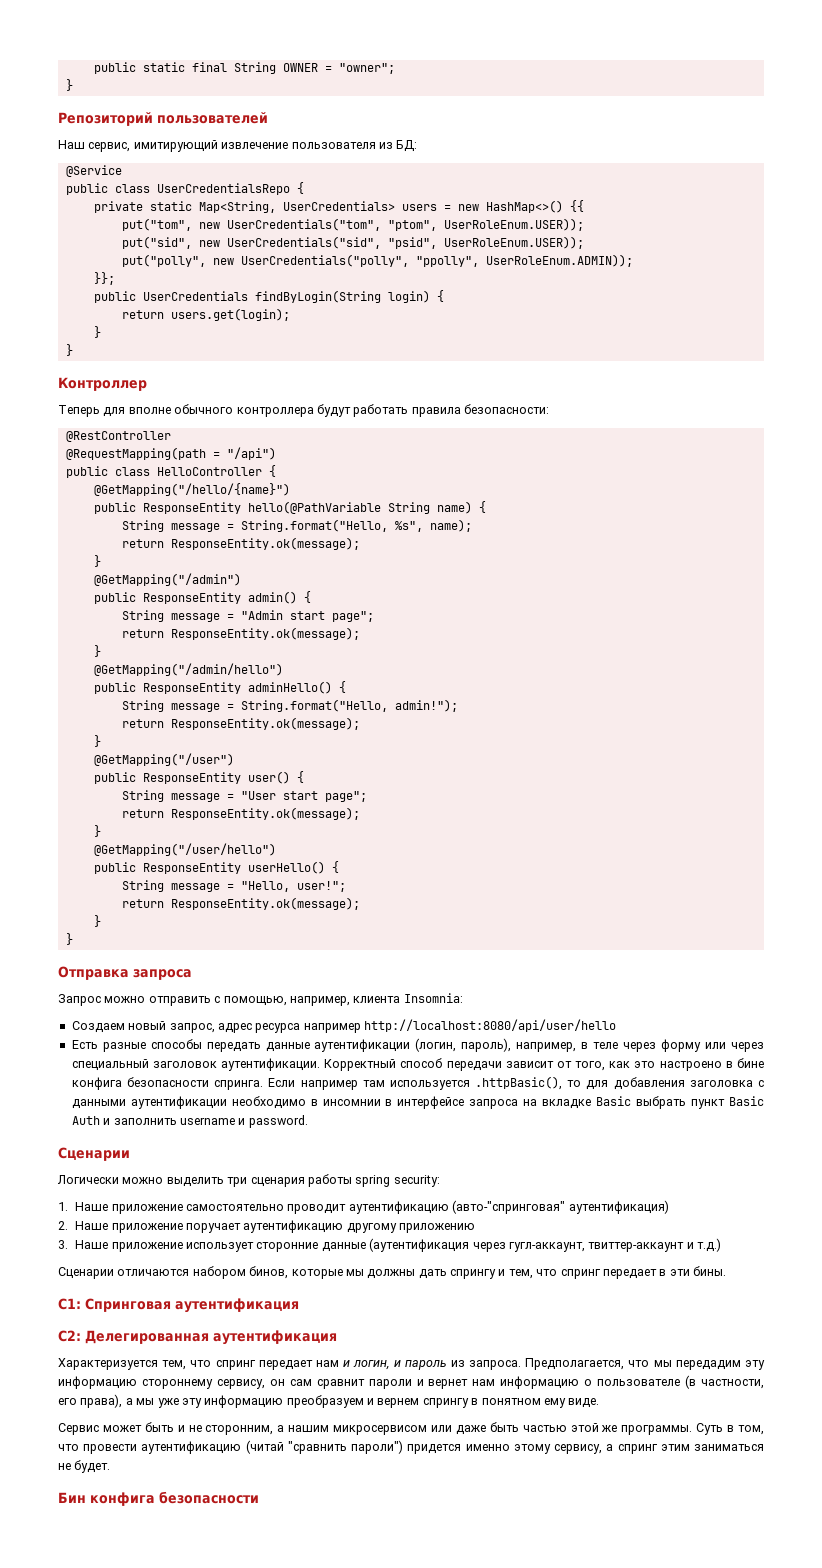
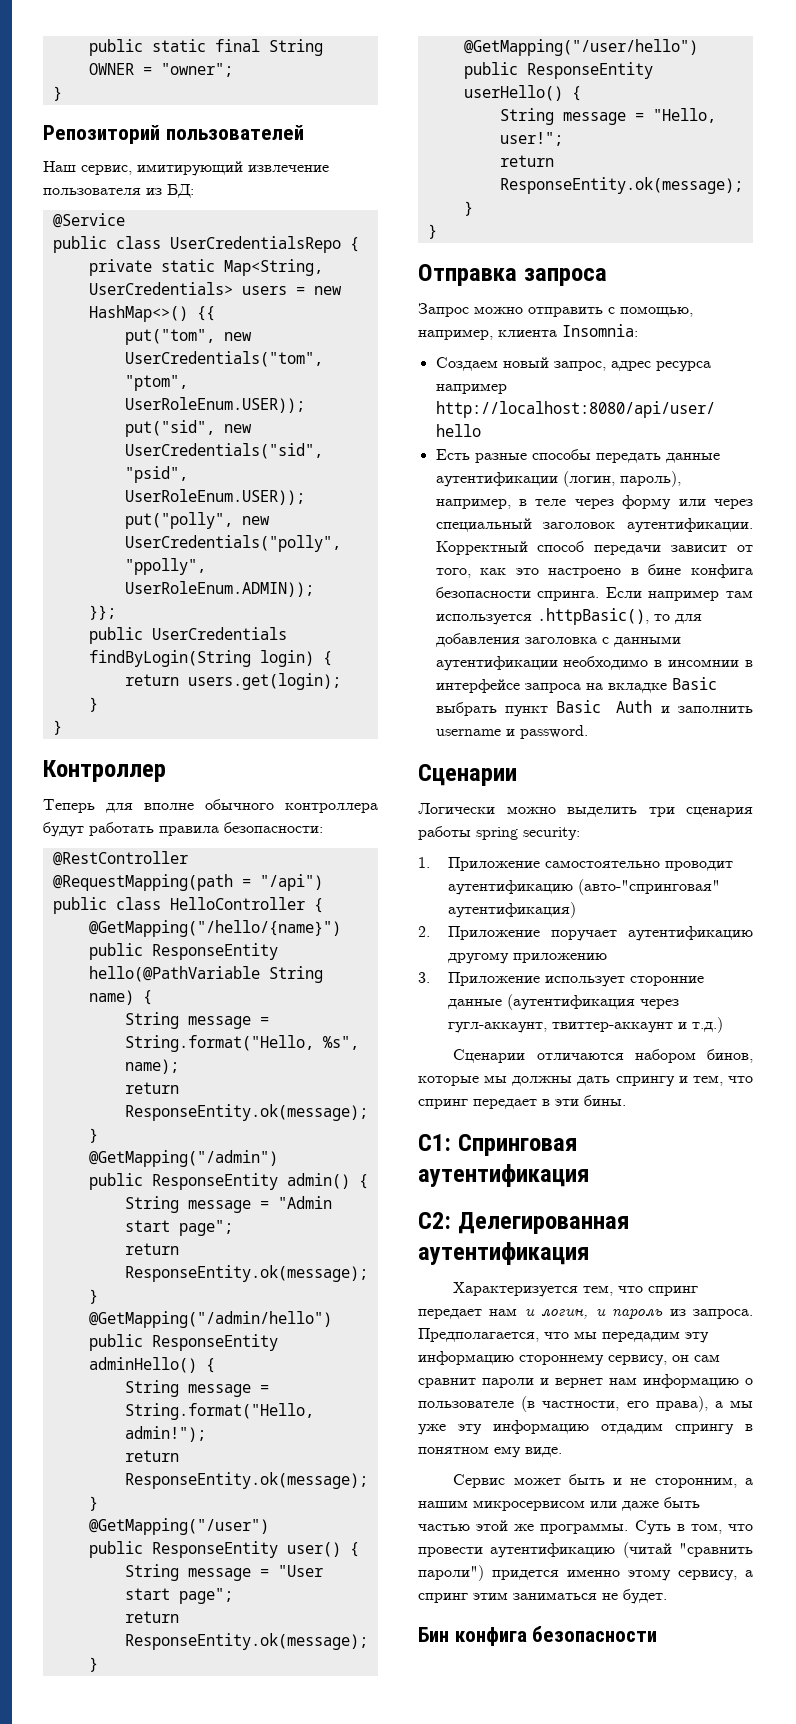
- 1. Наше приложение самостоятельно проводит аутентификацию (авто-"спринговая" аутентификация)
+ 1. Приложение самостоятельно проводит аутентификацию (авто-"спринговая" аутентификация)
- 2. Наше приложение поручает аутентификацию другому приложению
+ 2. Приложение поручает аутентификацию другому приложению
- 3. Наше приложение использует сторонние данные (аутентификация через гугл-аккаунт, твиттер-аккаунт и т.д.)
+ 3. Приложение использует сторонние данные (аутентификация через гугл-аккаунт, твиттер-аккаунт и т.д.)
- Предполагается, что мы передадим эту информацию стороннему сервису, он сам сравнит пароли и вернет нам информацию о пользователе (в частности, его права), а мы уже эту информацию преобразуем и вернем спрингу в понятном ему виде.
+ Предполагается, что мы передадим эту информацию стороннему сервису, он сам сравнит пароли и вернет нам информацию о пользователе (в частности, его права), а мы уже эту информацию отдадим спрингу в понятном ему виде.

